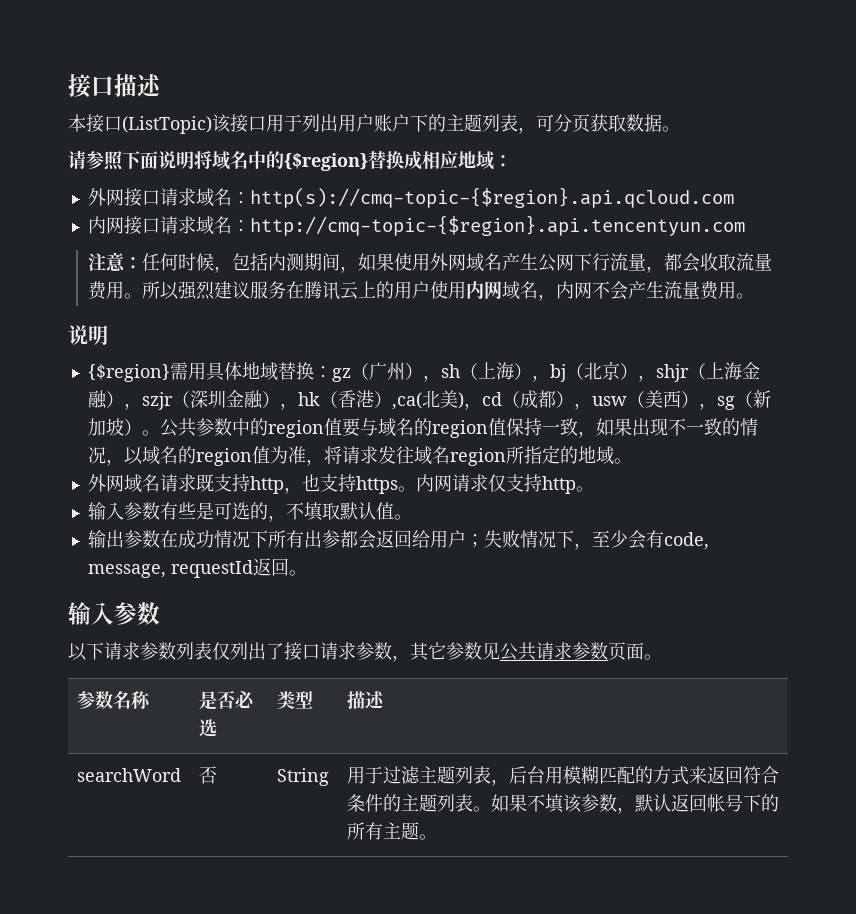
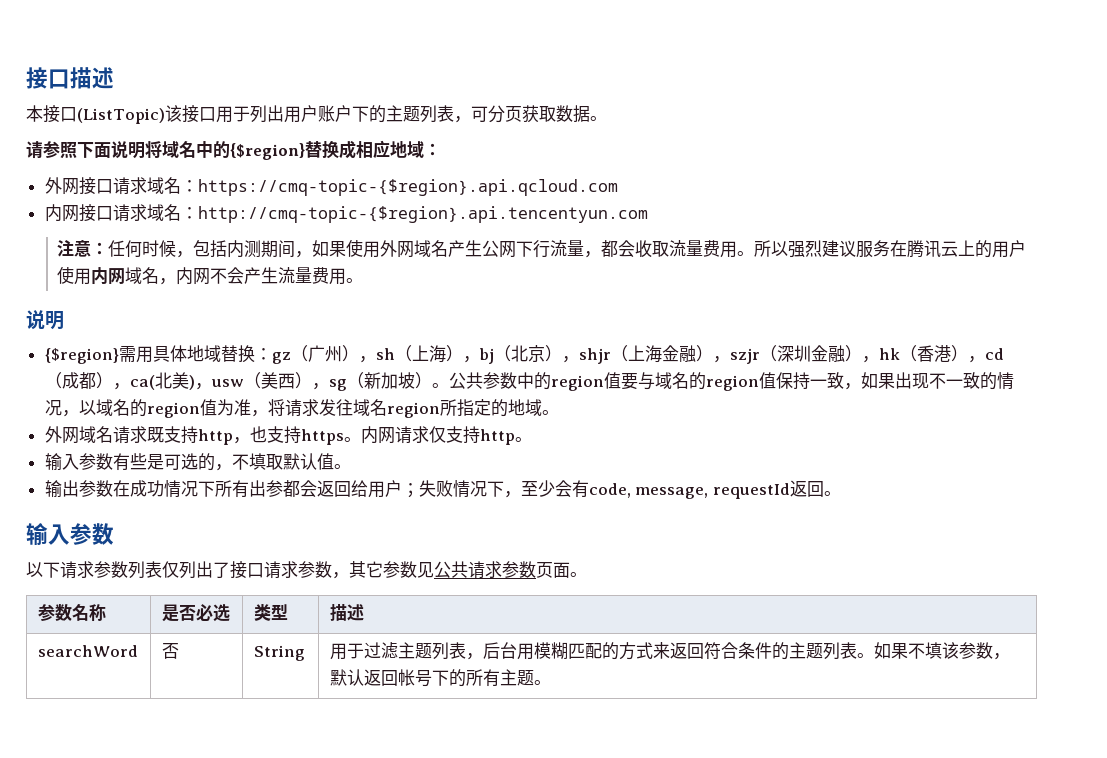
- 外网接口请求域名：http(s)://cmq-topic-{$region}.api.qcloud.com
+ 外网接口请求域名：https://cmq-topic-{$region}.api.qcloud.com
- {$region}需用具体地域替换：gz（广州），sh（上海），bj（北京），shjr（上海金融），szjr（深圳金融），hk（香港）,ca(北美)，cd（成都），usw（美西），sg（新加坡）。
+ {$region}需用具体地域替换：gz（广州），sh（上海），bj（北京），shjr（上海金融），szjr（深圳金融），hk（香港），cd（成都），ca(北美)，usw（美西），sg（新加坡）。

